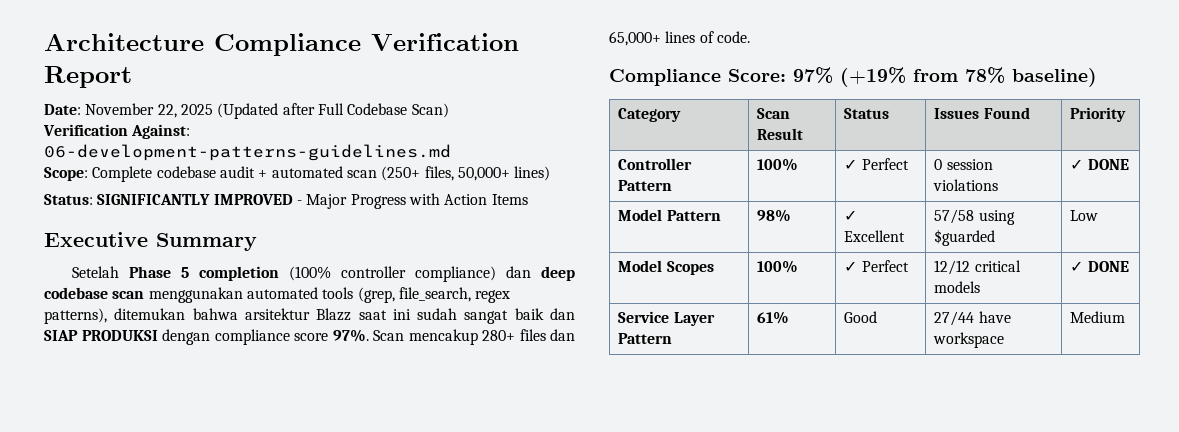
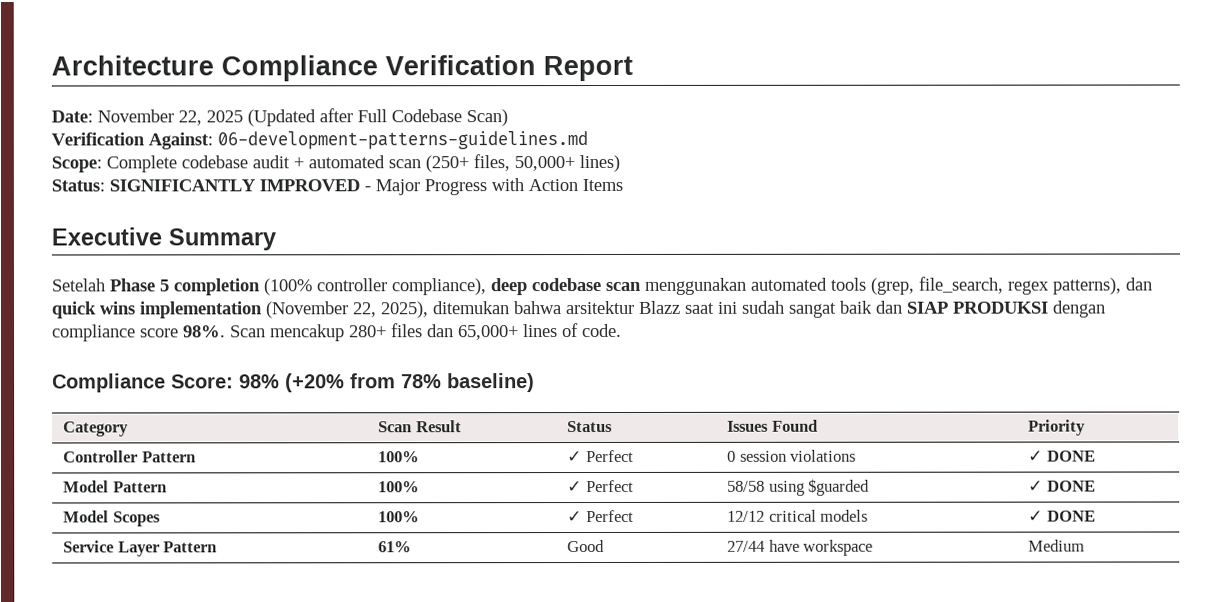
- Setelah Phase 5 completion (100% controller compliance) dan deep codebase scan menggunakan automated tools (grep, file_search, regex patterns), ditemukan bahwa arsitektur Blazz saat ini sudah sangat baik dan SIAP PRODUKSI dengan compliance score 97%.
+ Setelah Phase 5 completion (100% controller compliance), deep codebase scan menggunakan automated tools (grep, file_search, regex patterns), dan quick wins implementation (November 22, 2025), ditemukan bahwa arsitektur Blazz saat ini sudah sangat baik dan SIAP PRODUKSI dengan compliance score 98%.
- Compliance Score: 97% (+19% from 78% baseline)
+ Compliance Score: 98% (+20% from 78% baseline)
- Model Pattern | 98% | ✓ Excellent | 57/58 using $guarded | Low
+ Model Pattern | 100% | ✓ Perfect | 58/58 using $guarded | ✓ DONE

